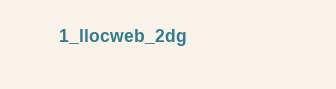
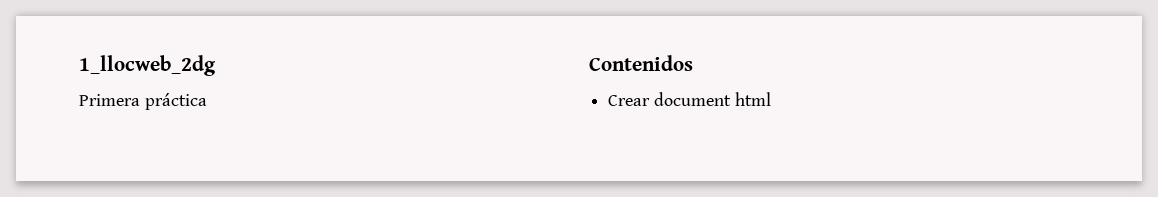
+ Primera práctica
+ Contenidos
+ Crear document html

